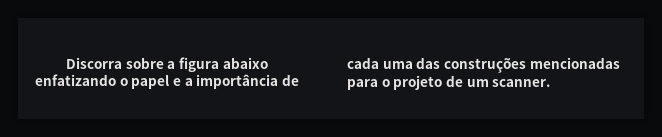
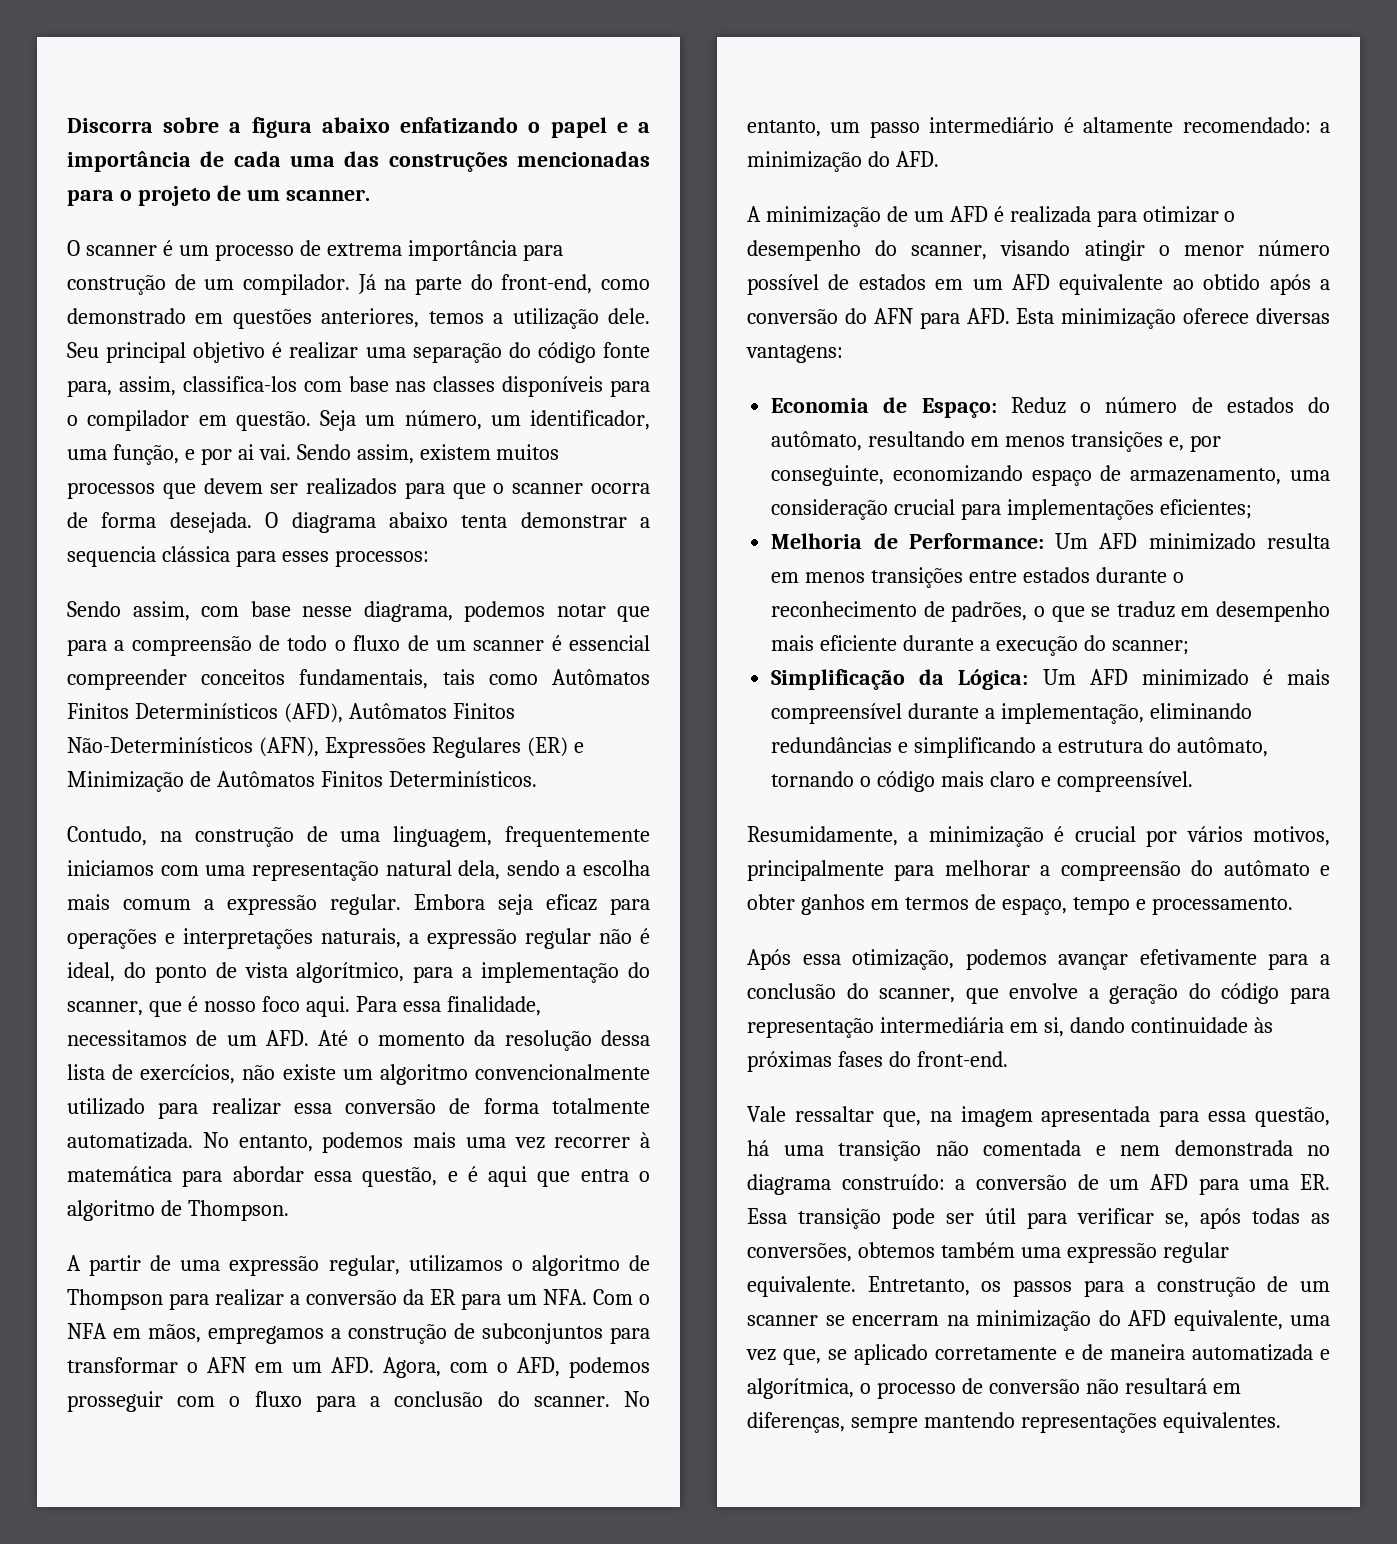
+ O scanner é um processo de extrema importância para construção de um compilador. Já na parte do front-end, como demonstrado em questões anteriores, temos a utilização dele. Seu principal objetivo é realizar uma separação do código fonte para, assim, classifica-los com base nas classes disponíveis para o compilador em questão. Seja um número, um identificador, uma função, e por ai vai. Sendo assim, existem muitos processos que devem ser realizados para que o scanner ocorra de forma desejada. O diagrama abaixo tenta demonstrar a sequencia clássica para esses processos:
+ Sendo assim, com base nesse diagrama, podemos notar que para a compreensão de todo o fluxo de um scanner é essencial compreender conceitos fundamentais, tais como Autômatos Finitos Determinísticos (AFD), Autômatos Finitos Não-Determinísticos (AFN), Expressões Regulares (ER) e Minimização de Autômatos Finitos Determinísticos.
+ Contudo, na construção de uma linguagem, frequentemente iniciamos com uma representação natural dela, sendo a escolha mais comum a expressão regular. Embora seja eficaz para operações e interpretações naturais, a expressão regular não é ideal, do ponto de vista algorítmico, para a implementação do scanner, que é nosso foco aqui. Para essa finalidade, necessitamos de um AFD. Até o momento da resolução dessa lista de exercícios, não existe um algoritmo convencionalmente utilizado para realizar essa conversão de forma totalmente automatizada. No entanto, podemos mais uma vez recorrer à matemática para abordar essa questão, e é aqui que entra o algoritmo de Thompson.
+ A partir de uma expressão regular, utilizamos o algoritmo de Thompson para realizar a conversão da ER para um NFA. Com o NFA em mãos, empregamos a construção de subconjuntos para transformar o AFN em um AFD. Agora, com o AFD, podemos prosseguir com o fluxo para a conclusão do scanner. No entanto, um passo intermediário é altamente recomendado: a minimização do AFD.
+ A minimização de um AFD é realizada para otimizar o desempenho do scanner, visando atingir o menor número possível de estados em um AFD equivalente ao obtido após a conversão do AFN para AFD. Esta minimização oferece diversas vantagens:
+ Economia de Espaço: Reduz o número de estados do autômato, resultando em menos transições e, por conseguinte, economizando espaço de armazenamento, uma consideração crucial para implementações eficientes;
+ Melhoria de Performance: Um AFD minimizado resulta em menos transições entre estados durante o reconhecimento de padrões, o que se traduz em desempenho mais eficiente durante a execução do scanner;
+ Simplificação da Lógica: Um AFD minimizado é mais compreensível durante a implementação, eliminando redundâncias e simplificando a estrutura do autômato, tornando o código mais claro e compreensível.
+ Resumidamente, a minimização é crucial por vários motivos, principalmente para melhorar a compreensão do autômato e obter ganhos em termos de espaço, tempo e processamento.
+ Após essa otimização, podemos avançar efetivamente para a conclusão do scanner, que envolve a geração do código para representação intermediária em si, dando continuidade às próximas fases do front-end.
+ Vale ressaltar que, na imagem apresentada para essa questão, há uma transição não comentada e nem demonstrada no diagrama construído: a conversão de um AFD para uma ER. Essa transição pode ser útil para verificar se, após todas as conversões, obtemos também uma expressão regular equivalente. Entretanto, os passos para a construção de um scanner se encerram na minimização do AFD equivalente, uma vez que, se aplicado corretamente e de maneira automatizada e algorítmica, o processo de conversão não resultará em diferenças, sempre mantendo representações equivalentes.

